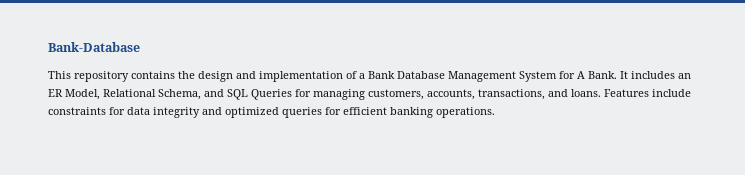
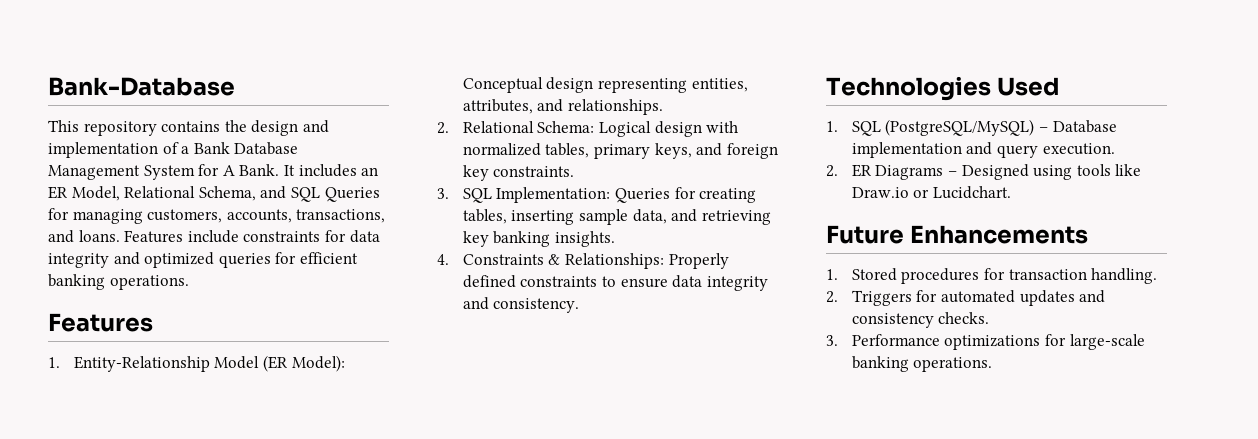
  Features include constraints for data integrity and optimized queries for efficient banking operations.
+ Features
+ 1. Entity-Relationship Model (ER Model): Conceptual design representing entities, attributes, and relationships.
+ 2. Relational Schema: Logical design with normalized tables, primary keys, and foreign key constraints.
+ 3. SQL Implementation: Queries for creating tables, inserting sample data, and retrieving key banking insights.
+ 4. Constraints & Relationships: Properly defined constraints to ensure data integrity and consistency.
+ Technologies Used
+ 1. SQL (PostgreSQL/MySQL) – Database implementation and query execution.
+ 2. ER Diagrams – Designed using tools like Draw.io or Lucidchart.
+ Future Enhancements
+ 1. Stored procedures for transaction handling.
+ 2. Triggers for automated updates and consistency checks.
+ 3. Performance optimizations for large-scale banking operations.

